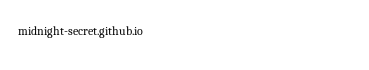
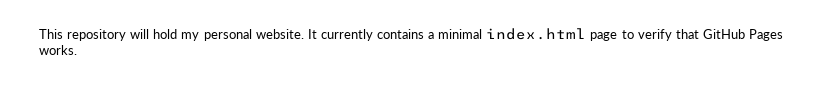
- midnight-secret.github.io
+ This repository will hold my personal website. It currently contains a minimal index.html page to verify that GitHub Pages works.

